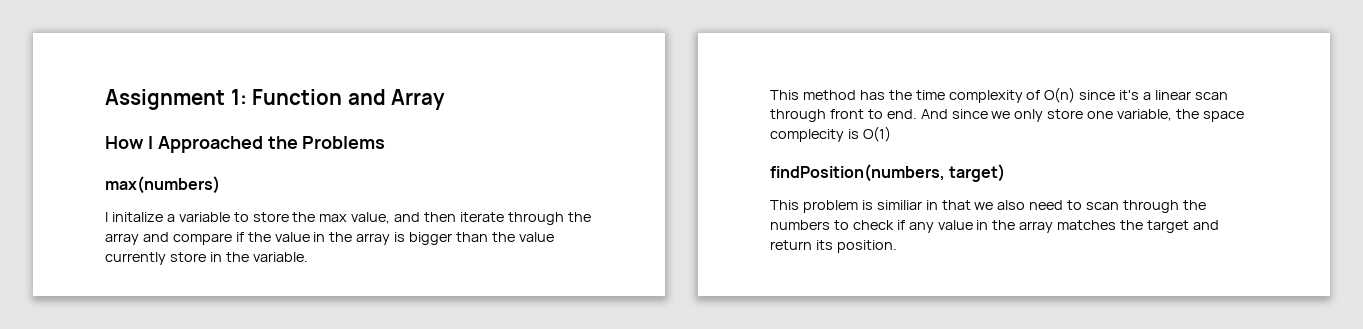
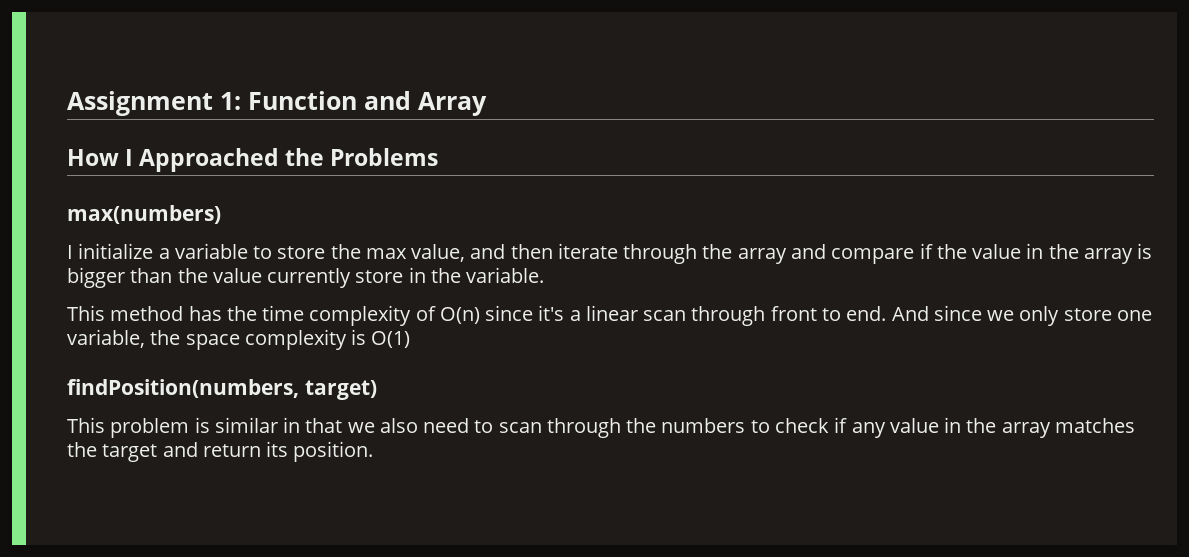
- I initalize a variable to store the max value, and then iterate through the array and compare if the value in the array is bigger than the value currently store in the variable.
+ I initialize a variable to store the max value, and then iterate through the array and compare if the value in the array is bigger than the value currently store in the variable.
- And since we only store one variable, the space complecity is O(1)
+ And since we only store one variable, the space complexity is O(1)
- This problem is similiar in that we also need to scan through the numbers to check if any value in the array matches the target and return its position.
+ This problem is similar in that we also need to scan through the numbers to check if any value in the array matches the target and return its position.

